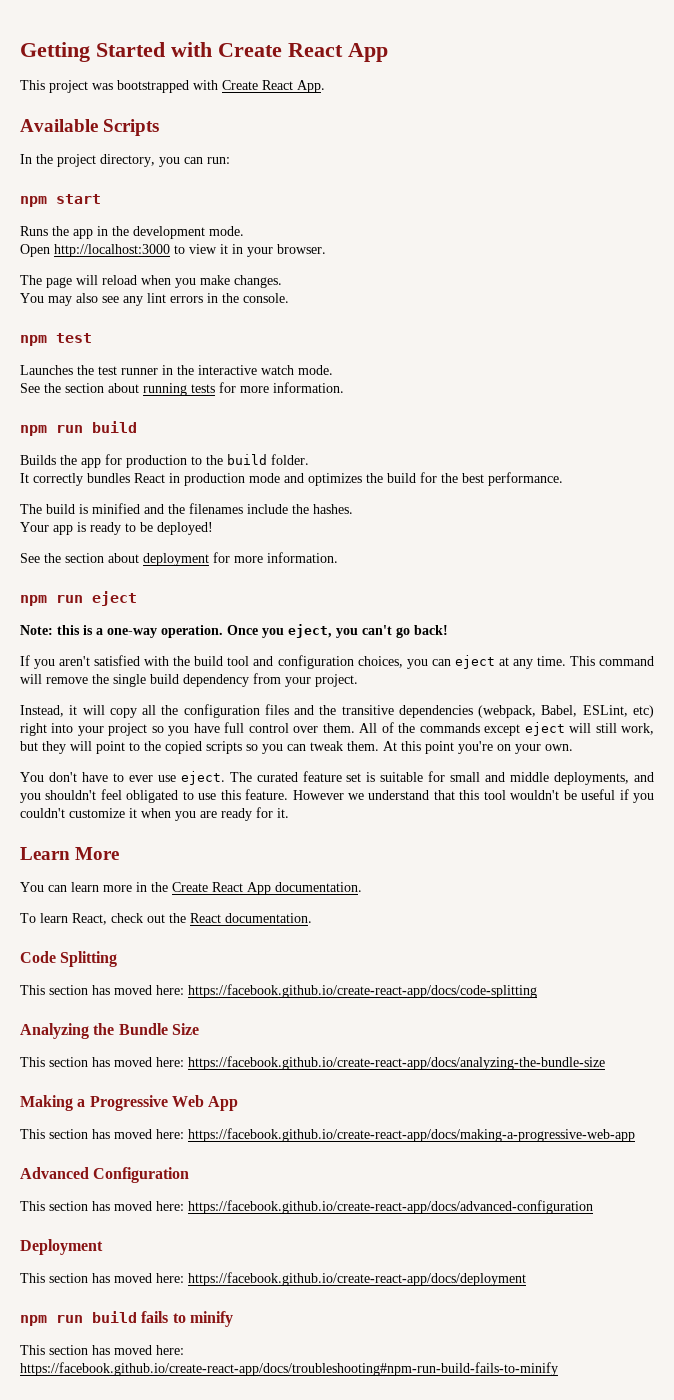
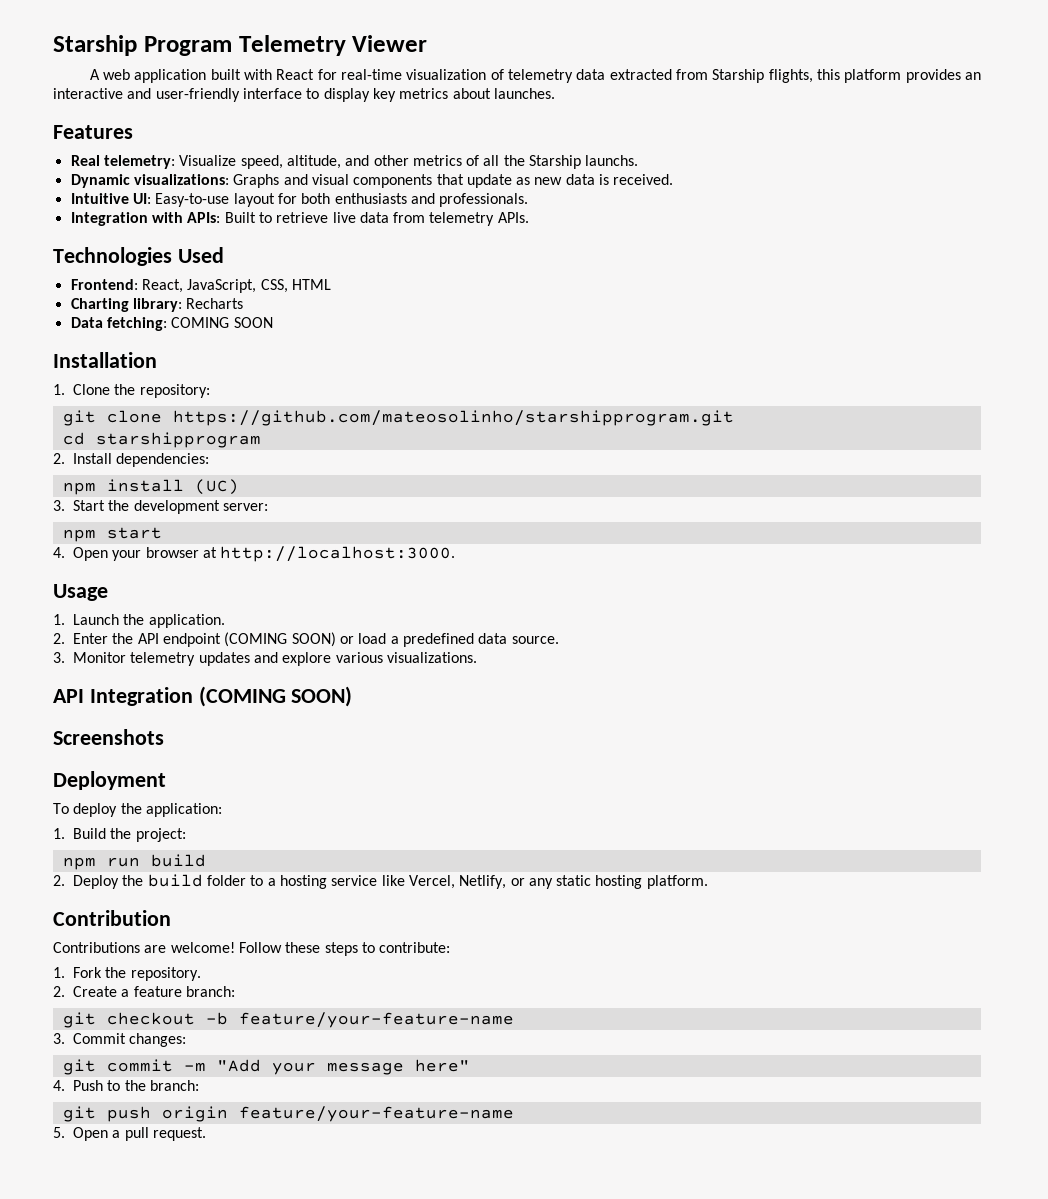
- Getting Started with Create React App
- This project was bootstrapped with Create React App.
- Available Scripts
- In the project directory, you can run:
+ Starship Program Telemetry Viewer
+ A web application built with React for real-time visualization of telemetry data extracted from Starship flights, this platform provides an interactive and user-friendly interface to display key metrics about launches.
+ Features
+ Real telemetry: Visualize speed, altitude, and other metrics of all the Starship launchs.
+ Dynamic visualizations: Graphs and visual components that update as new data is received.
+ Intuitive UI: Easy-to-use layout for both enthusiasts and professionals.
+ Integration with APIs: Built to retrieve live data from telemetry APIs.
+ Technologies Used
+ Frontend: React, JavaScript, CSS, HTML
+ Charting library: Recharts
+ Data fetching: COMING SOON
+ Installation
+ 1. Clone the repository:
+ git clone https://github.com/mateosolinho/starshipprogram.git
+ cd starshipprogram
+ 2. Install dependencies:
+ npm install (UC)
+ 3. Start the development server:
  npm start
- Runs the app in the development mode.
- Open http://localhost:3000 to view it in your browser.
- The page will reload when you make changes.
- You may also see any lint errors in the console.
- npm test
- Launches the test runner in the interactive watch mode.
- See the section about running tests for more information.
+ 4. Open your browser at http://localhost:3000.
+ Usage
+ 1. Launch the application.
+ 2. Enter the API endpoint (COMING SOON) or load a predefined data source.
+ 3. Monitor telemetry updates and explore various visualizations.
+ API Integration (COMING SOON)
+ Screenshots
+ Deployment
+ To deploy the application:
+ 1. Build the project:
  npm run build
- Builds the app for production to the build folder.
- It correctly bundles React in production mode and optimizes the build for the best performance.
- The build is minified and the filenames include the hashes.
- Your app is ready to be deployed!
- See the section about deployment for more information.
- npm run eject
- Note: this is a one-way operation. Once you eject, you can't go back!
- If you aren't satisfied with the build tool and configuration choices, you can eject at any time. This command will remove the single build dependency from your project.
- Instead, it will copy all the configuration files and the transitive dependencies (webpack, Babel, ESLint, etc) right into your project so you have full control over them. All of the commands except eject will still work, but they will point to the copied scripts so you can tweak them. At this point you're on your own.
- You don't have to ever use eject. The curated feature set is suitable for small and middle deployments, and you shouldn't feel obligated to use this feature. However we understand that this tool wouldn't be useful if you couldn't customize it when you are ready for it.
- Learn More
- You can learn more in the Create React App documentation.
- To learn React, check out the React documentation.
- Code Splitting
- This section has moved here: https://facebook.github.io/create-react-app/docs/code-splitting
- Analyzing the Bundle Size
- This section has moved here: https://facebook.github.io/create-react-app/docs/analyzing-the-bundle-size
- Making a Progressive Web App
- This section has moved here: https://facebook.github.io/create-react-app/docs/making-a-progressive-web-app
- Advanced Configuration
- This section has moved here: https://facebook.github.io/create-react-app/docs/advanced-configuration
- Deployment
- This section has moved here: https://facebook.github.io/create-react-app/docs/deployment
- npm run build fails to minify
- This section has moved here: https://facebook.github.io/create-react-app/docs/troubleshooting#npm-run-build-fails-to-minify
+ 2. Deploy the build folder to a hosting service like Vercel, Netlify, or any static hosting platform.
+ Contribution
+ Contributions are welcome! Follow these steps to contribute:
+ 1. Fork the repository.
+ 2. Create a feature branch:
+ git checkout -b feature/your-feature-name
+ 3. Commit changes:
+ git commit -m "Add your message here"
+ 4. Push to the branch:
+ git push origin feature/your-feature-name
+ 5. Open a pull request.

